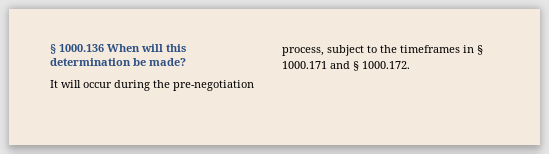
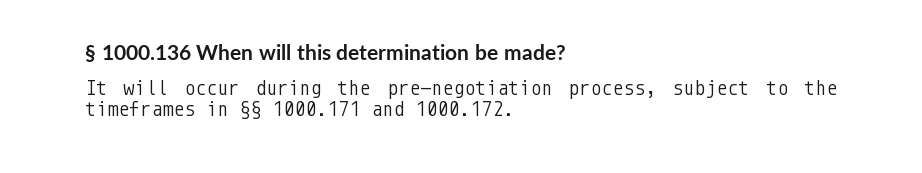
- It will occur during the pre-negotiation process, subject to the timeframes in § 1000.171 and § 1000.172.
+ It will occur during the pre-negotiation process, subject to the timeframes in §§ 1000.171 and 1000.172.

